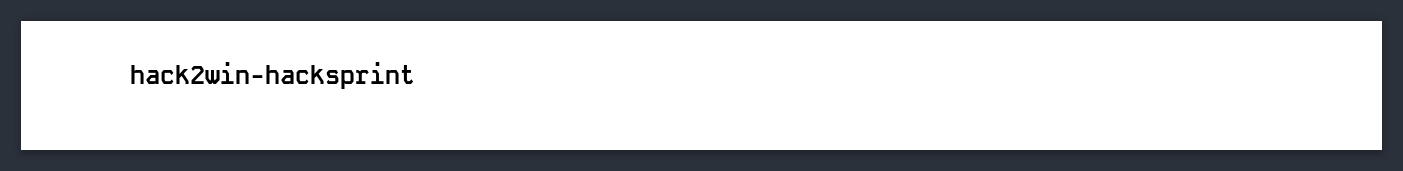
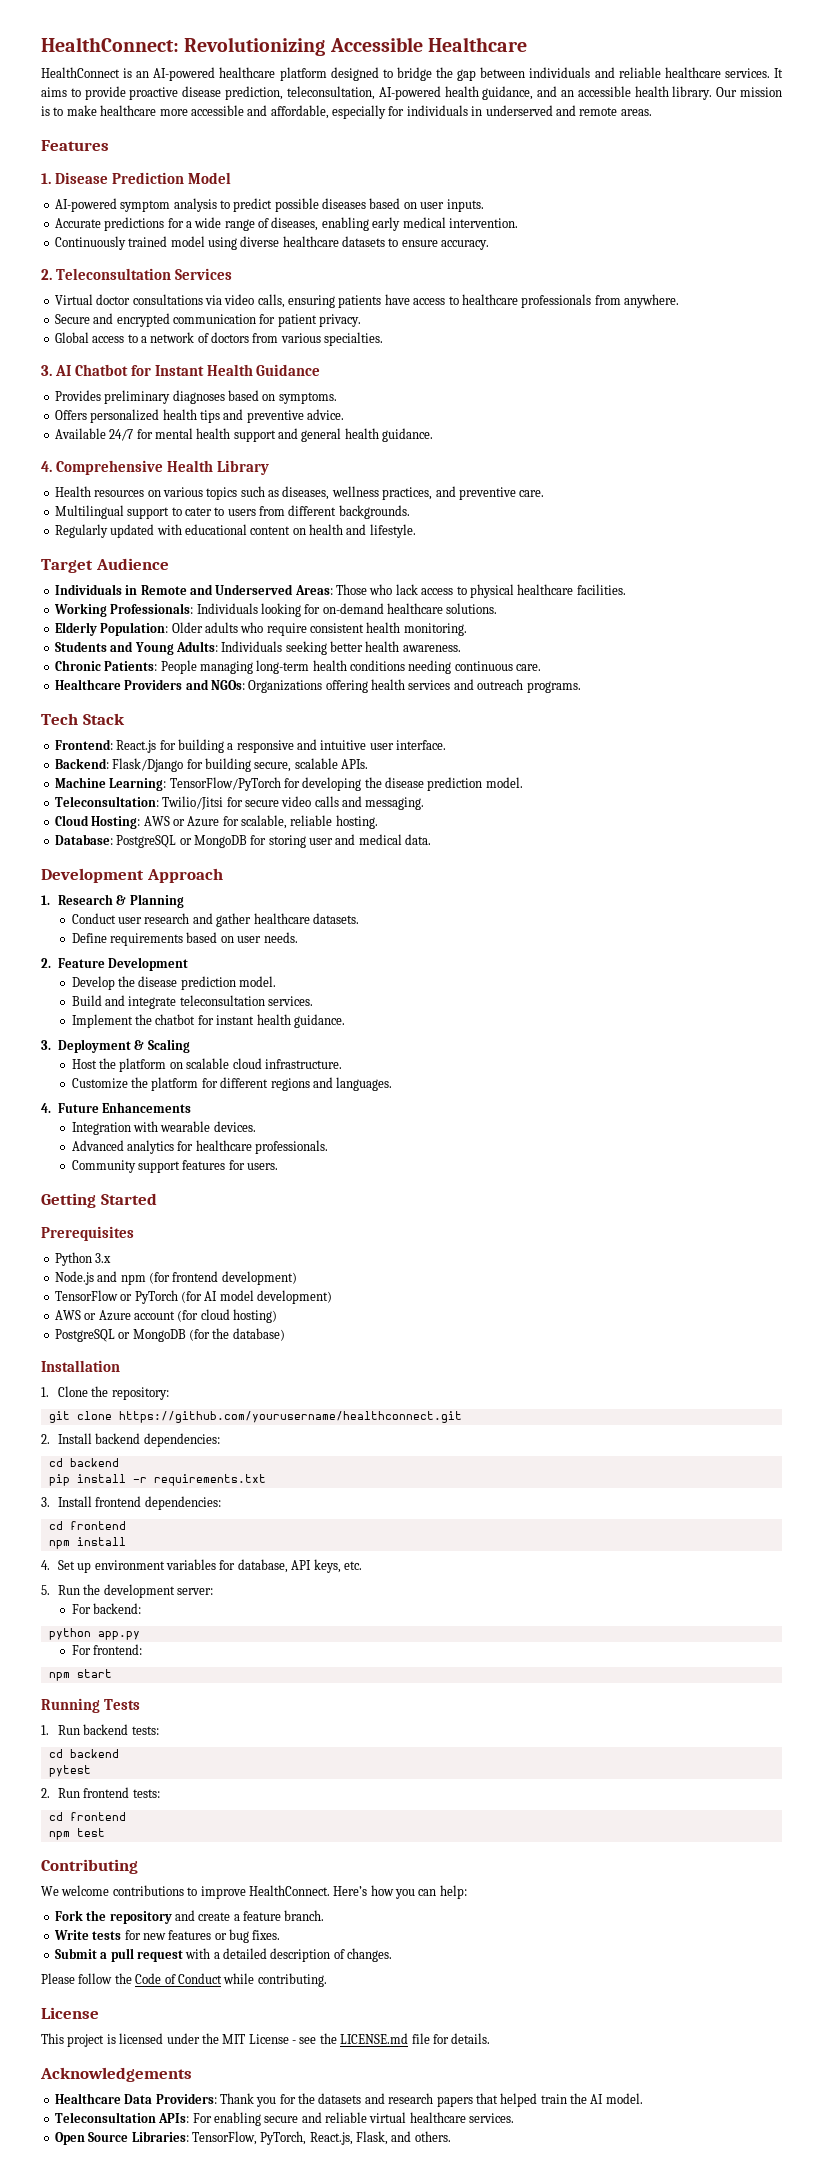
- hack2win-hacksprint
+ HealthConnect: Revolutionizing Accessible Healthcare
+ HealthConnect is an AI-powered healthcare platform designed to bridge the gap between individuals and reliable healthcare services. It aims to provide proactive disease prediction, teleconsultation, AI-powered health guidance, and an accessible health library. Our mission is to make healthcare more accessible and affordable, especially for individuals in underserved and remote areas.
+ Features
+ 1. Disease Prediction Model
+ AI-powered symptom analysis to predict possible diseases based on user inputs.
+ Accurate predictions for a wide range of diseases, enabling early medical intervention.
+ Continuously trained model using diverse healthcare datasets to ensure accuracy.
+ 2. Teleconsultation Services
+ Virtual doctor consultations via video calls, ensuring patients have access to healthcare professionals from anywhere.
+ Secure and encrypted communication for patient privacy.
+ Global access to a network of doctors from various specialties.
+ 3. AI Chatbot for Instant Health Guidance
+ Provides preliminary diagnoses based on symptoms.
+ Offers personalized health tips and preventive advice.
+ Available 24/7 for mental health support and general health guidance.
+ 4. Comprehensive Health Library
+ Health resources on various topics such as diseases, wellness practices, and preventive care.
+ Multilingual support to cater to users from different backgrounds.
+ Regularly updated with educational content on health and lifestyle.
+ Target Audience
+ Individuals in Remote and Underserved Areas: Those who lack access to physical healthcare facilities.
+ Working Professionals: Individuals looking for on-demand healthcare solutions.
+ Elderly Population: Older adults who require consistent health monitoring.
+ Students and Young Adults: Individuals seeking better health awareness.
+ Chronic Patients: People managing long-term health conditions needing continuous care.
+ Healthcare Providers and NGOs: Organizations offering health services and outreach programs.
+ Tech Stack
+ Frontend: React.js for building a responsive and intuitive user interface.
+ Backend: Flask/Django for building secure, scalable APIs.
+ Machine Learning: TensorFlow/PyTorch for developing the disease prediction model.
+ Teleconsultation: Twilio/Jitsi for secure video calls and messaging.
+ Cloud Hosting: AWS or Azure for scalable, reliable hosting.
+ Database: PostgreSQL or MongoDB for storing user and medical data.
+ Development Approach
+ 1. Research & Planning
+ Conduct user research and gather healthcare datasets.
+ Define requirements based on user needs.
+ 2. Feature Development
+ Develop the disease prediction model.
+ Build and integrate teleconsultation services.
+ Implement the chatbot for instant health guidance.
+ 3. Deployment & Scaling
+ Host the platform on scalable cloud infrastructure.
+ Customize the platform for different regions and languages.
+ 4. Future Enhancements
+ Integration with wearable devices.
+ Advanced analytics for healthcare professionals.
+ Community support features for users.
+ Getting Started
+ Prerequisites
+ Python 3.x
+ Node.js and npm (for frontend development)
+ TensorFlow or PyTorch (for AI model development)
+ AWS or Azure account (for cloud hosting)
+ PostgreSQL or MongoDB (for the database)
+ Installation
+ 1. Clone the repository:
+ git clone https://github.com/yourusername/healthconnect.git
+ 2. Install backend dependencies:
+ cd backend
+ pip install -r requirements.txt
+ 3. Install frontend dependencies:
+ cd frontend
+ npm install
+ 4. Set up environment variables for database, API keys, etc.
+ 5. Run the development server:
+ For backend:
+ python app.py
+ For frontend:
+ npm start
+ Running Tests
+ 1. Run backend tests:
+ cd backend
+ pytest
+ 2. Run frontend tests:
+ cd frontend
+ npm test
+ Contributing
+ We welcome contributions to improve HealthConnect. Here’s how you can help:
+ Fork the repository and create a feature branch.
+ Write tests for new features or bug fixes.
+ Submit a pull request with a detailed description of changes.
+ Please follow the Code of Conduct while contributing.
+ License
+ This project is licensed under the MIT License - see the LICENSE.md file for details.
+ Acknowledgements
+ Healthcare Data Providers: Thank you for the datasets and research papers that helped train the AI model.
+ Teleconsultation APIs: For enabling secure and reliable virtual healthcare services.
+ Open Source Libraries: TensorFlow, PyTorch, React.js, Flask, and others.

